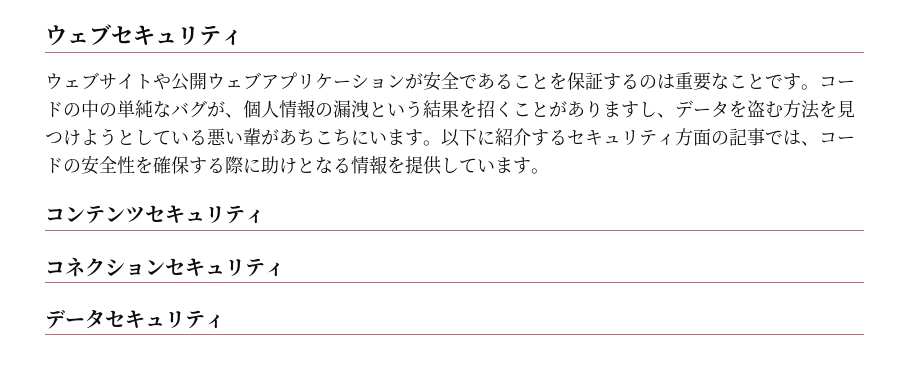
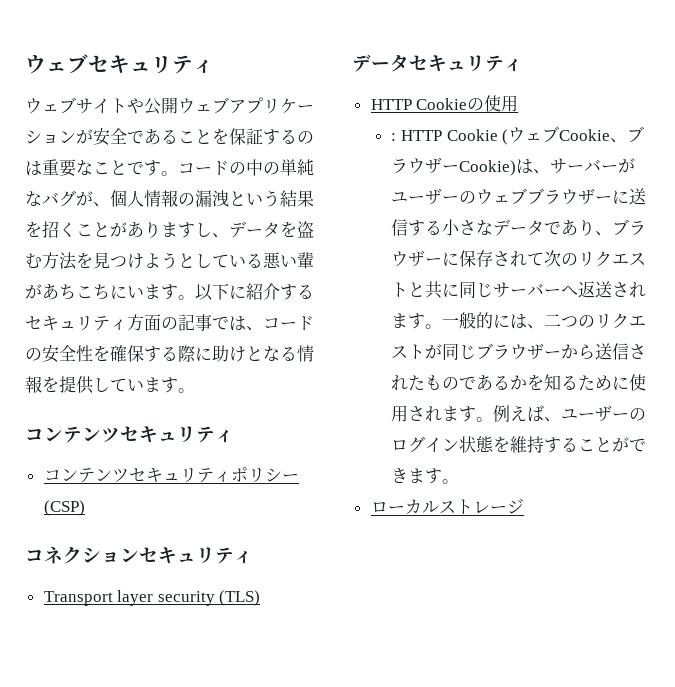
+ コンテンツセキュリティポリシー(CSP)
+ Transport layer security (TLS)
+ HTTP Cookieの使用
+ : HTTP Cookie (ウェブCookie、ブラウザーCookie)は、サーバーがユーザーのウェブブラウザーに送信する小さなデータであり、ブラウザーに保存されて次のリクエストと共に同じサーバーへ返送されます。一般的には、二つのリクエストが同じブラウザーから送信されたものであるかを知るために使用されます。例えば、ユーザーのログイン状態を維持することができます。
+ ローカルストレージ

